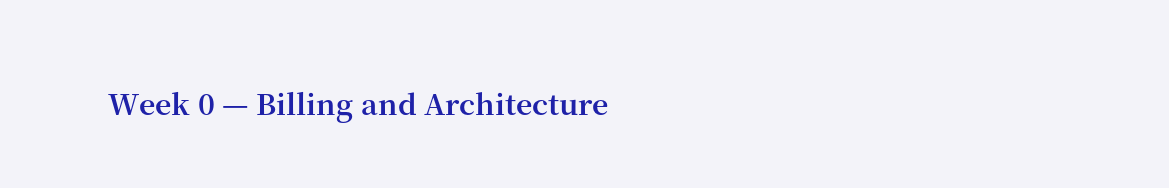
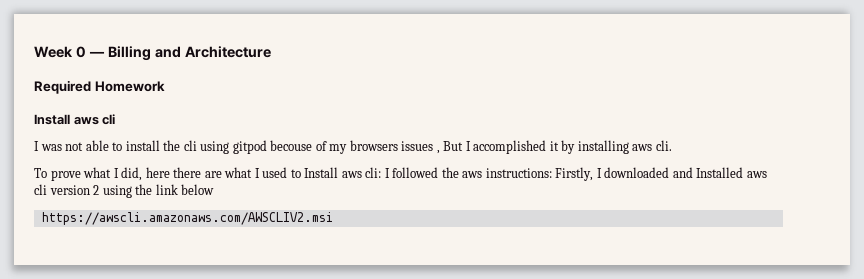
+ Required Homework
+ Install aws cli
+ I was not able to install the cli using gitpod becouse of my browsers issues , But I accomplished it by installing aws cli.
+ To prove what I did, here there are what I used to Install aws cli: I followed the aws instructions: Firstly, I downloaded and Installed aws cli version 2 using the link below
+ https://awscli.amazonaws.com/AWSCLIV2.msi

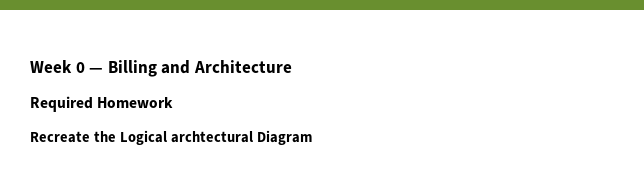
- Install aws cli
- I was not able to install the cli using gitpod becouse of my browsers issues , But I accomplished it by installing aws cli.
- To prove what I did, here there are what I used to Install aws cli: I followed the aws instructions: Firstly, I downloaded and Installed aws cli version 2 using the link below
- https://awscli.amazonaws.com/AWSCLIV2.msi
+ Recreate the Logical archtectural Diagram

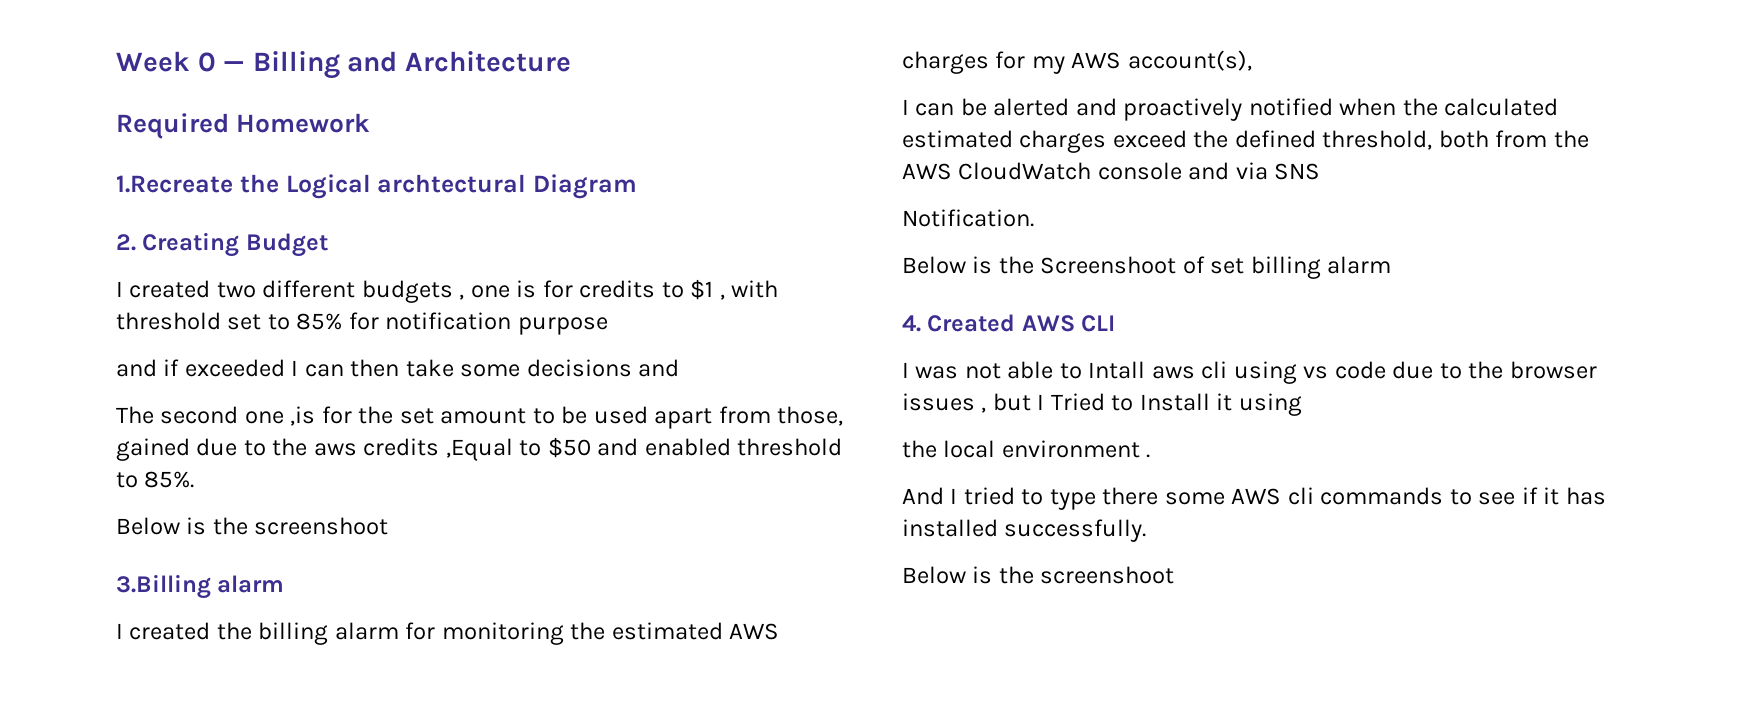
- Recreate the Logical archtectural Diagram
+ 1.Recreate the Logical archtectural Diagram
+ 2. Creating Budget
+ I created two different budgets , one is for credits to $1 , with threshold set to 85% for notification purpose
+ and if exceeded I can then take some decisions and
+ The second one ,is for the set amount to be used apart from those, gained due to the aws credits ,Equal to $50 and enabled threshold to 85%.
+ Below is the screenshoot
+ 3.Billing alarm
+ I created the billing alarm for monitoring the estimated AWS charges for my AWS account(s),
+ I can be alerted and proactively notified when the calculated estimated charges exceed the defined threshold, both from the AWS CloudWatch console and via SNS
+ Notification.
+ Below is the Screenshoot of set billing alarm
+ 4. Created AWS CLI
+ I was not able to Intall aws cli using vs code due to the browser issues , but I Tried to Install it using
+ the local environment .
+ And I tried to type there some AWS cli commands to see if it has installed successfully.
+ Below is the screenshoot

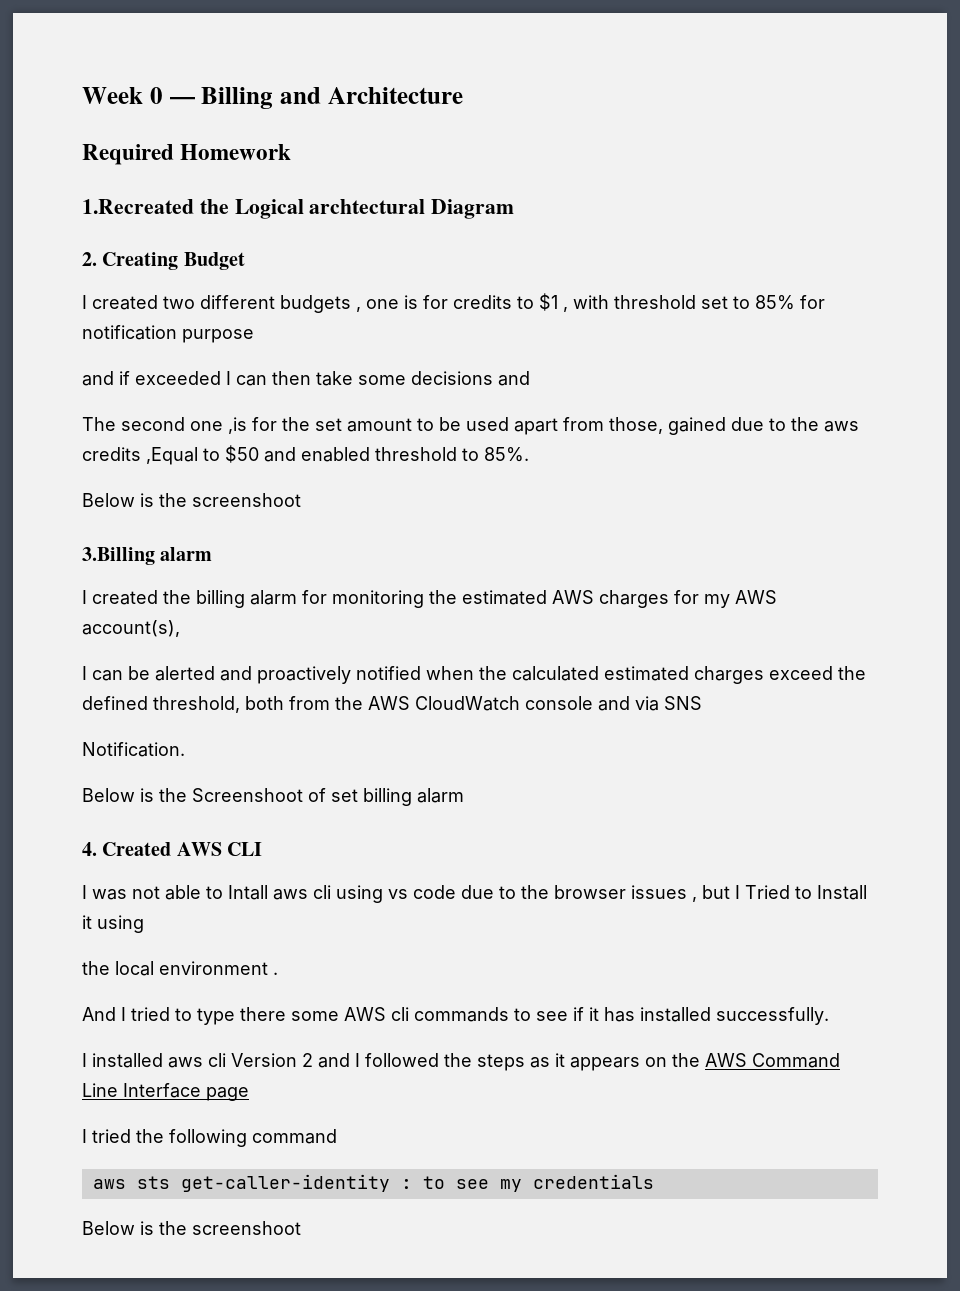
- 1.Recreate the Logical archtectural Diagram
+ 1.Recreated the Logical archtectural Diagram
+ I installed aws cli Version 2 and I followed the steps as it appears on the AWS Command Line Interface page
+ I tried the following command
+ aws sts get-caller-identity : to see my credentials

